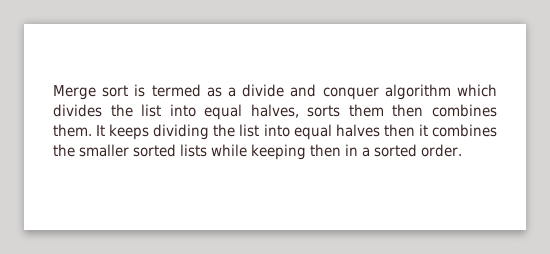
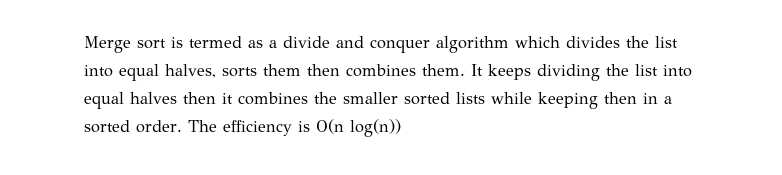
+ The efficiency is O(n log(n))

